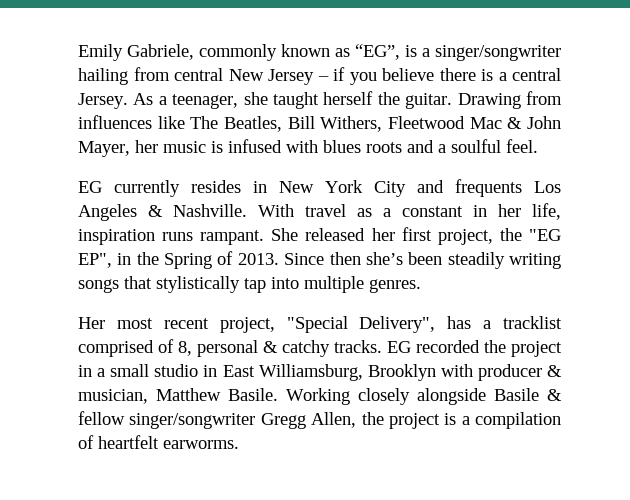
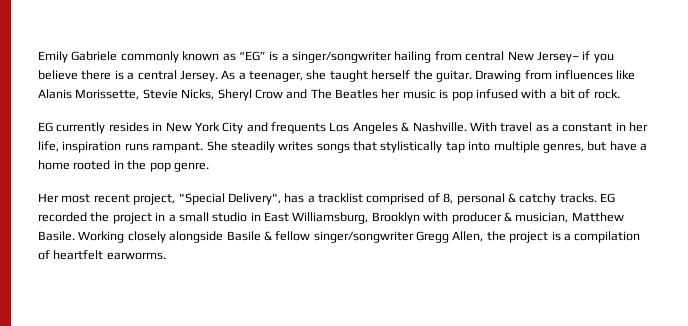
- Emily Gabriele, commonly known as “EG”, is a singer/songwriter hailing from central New Jersey – if you believe there is a central Jersey.
+ Emily Gabriele commonly known as “EG” is a singer/songwriter hailing from central New Jersey– if you believe there is a central Jersey.
- Drawing from influences like The Beatles, Bill Withers, Fleetwood Mac & John Mayer, her music is infused with blues roots and a soulful feel.
+ Drawing from influences like Alanis Morissette, Stevie Nicks, Sheryl Crow and The Beatles her music is pop infused with a bit of rock.
- She released her first project, the "EG EP", in the Spring of 2013. Since then she’s been steadily writing songs that stylistically tap into multiple genres.
+ She steadily writes songs that stylistically tap into multiple genres, but have a home rooted in the pop genre.

